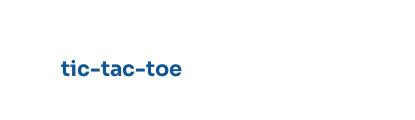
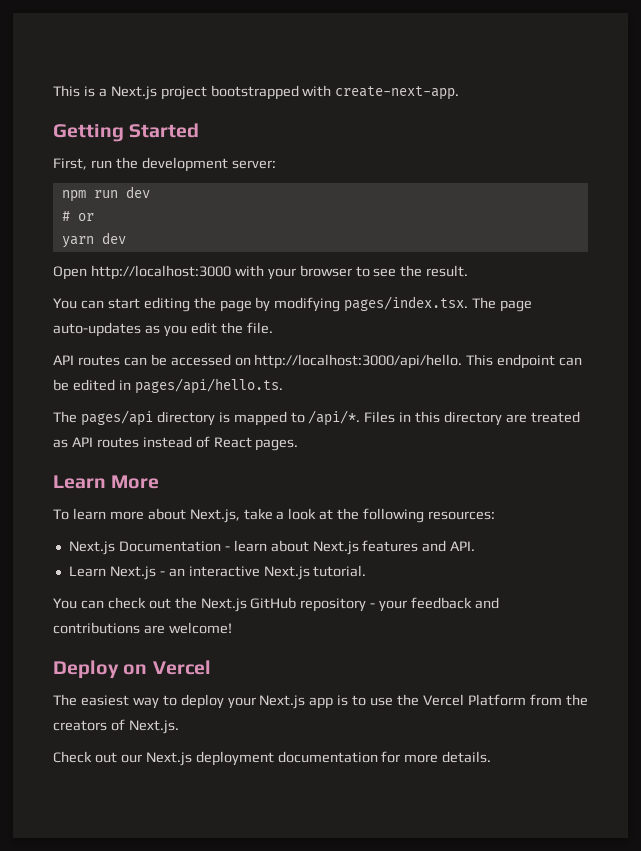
- tic-tac-toe
+ This is a Next.js project bootstrapped with create-next-app.
+ Getting Started
+ First, run the development server:
+ npm run dev
+ # or
+ yarn dev
+ Open http://localhost:3000 with your browser to see the result.
+ You can start editing the page by modifying pages/index.tsx. The page auto-updates as you edit the file.
+ API routes can be accessed on http://localhost:3000/api/hello. This endpoint can be edited in pages/api/hello.ts.
+ The pages/api directory is mapped to /api/*. Files in this directory are treated as API routes instead of React pages.
+ Learn More
+ To learn more about Next.js, take a look at the following resources:
+ Next.js Documentation - learn about Next.js features and API.
+ Learn Next.js - an interactive Next.js tutorial.
+ You can check out the Next.js GitHub repository - your feedback and contributions are welcome!
+ Deploy on Vercel
+ The easiest way to deploy your Next.js app is to use the Vercel Platform from the creators of Next.js.
+ Check out our Next.js deployment documentation for more details.

